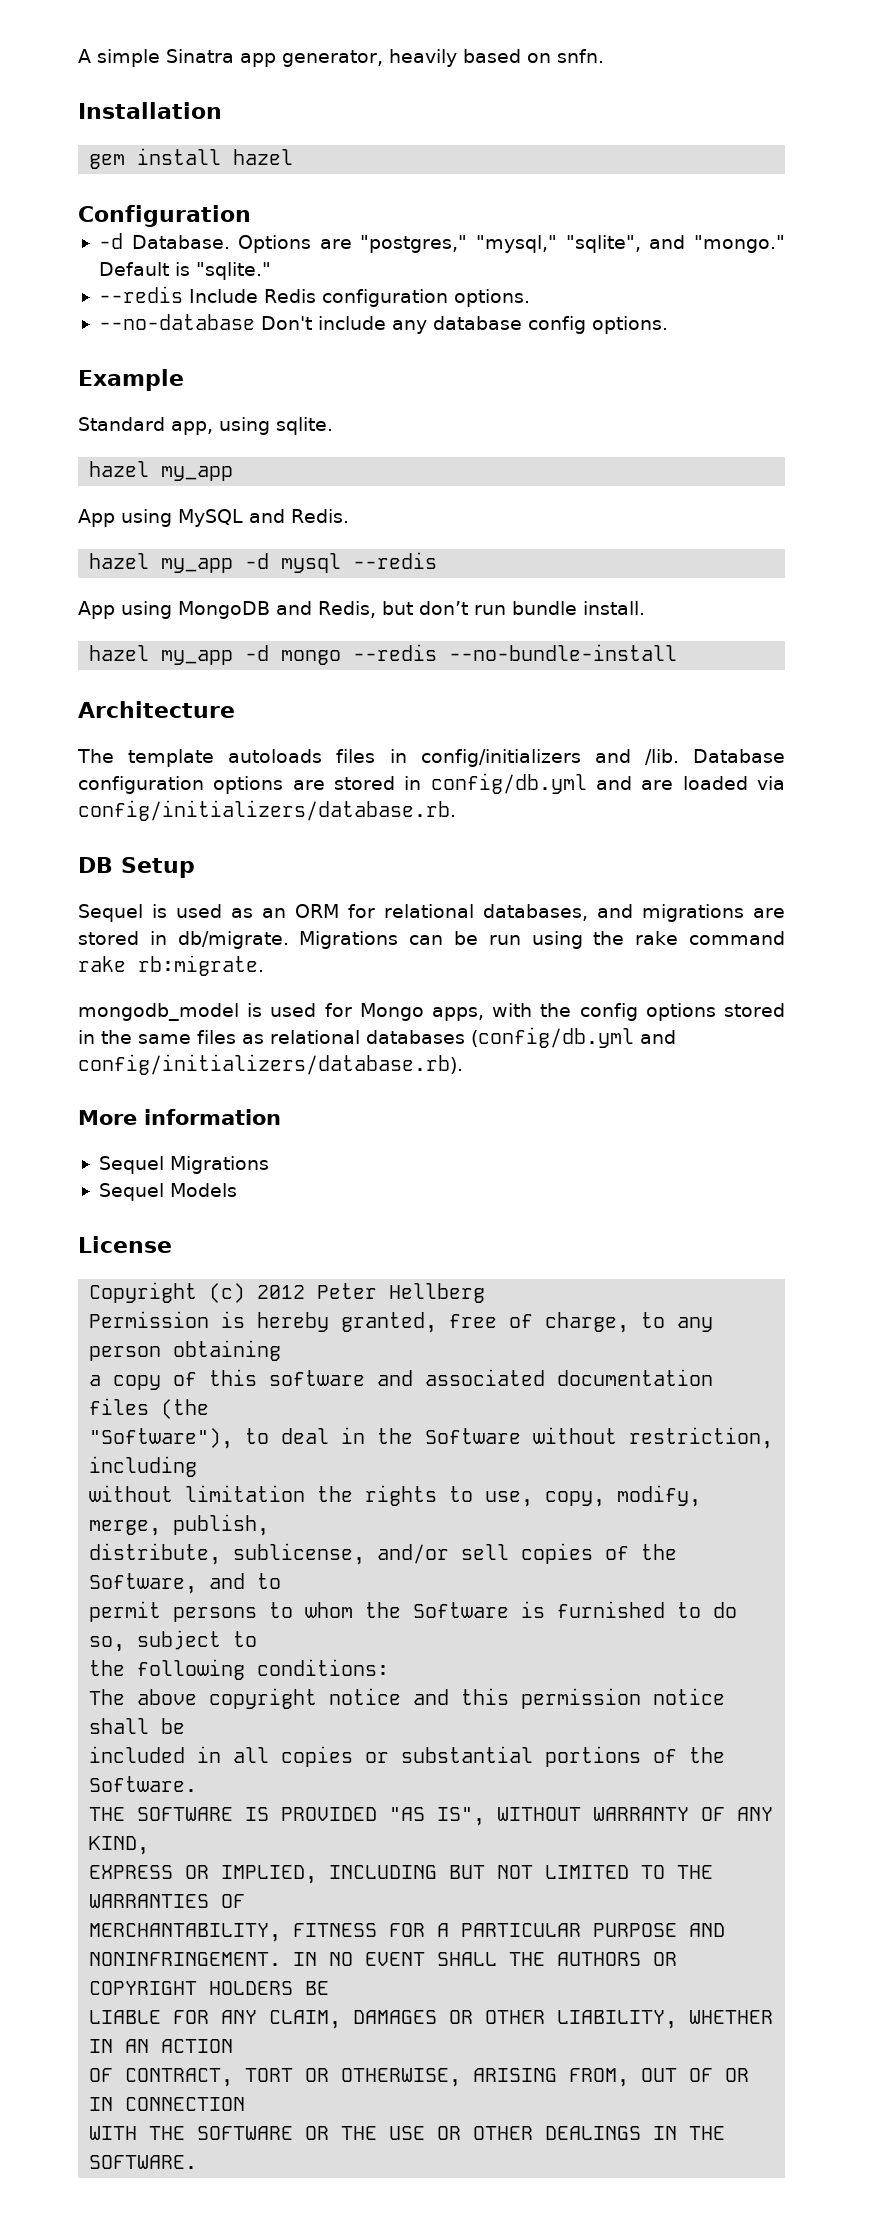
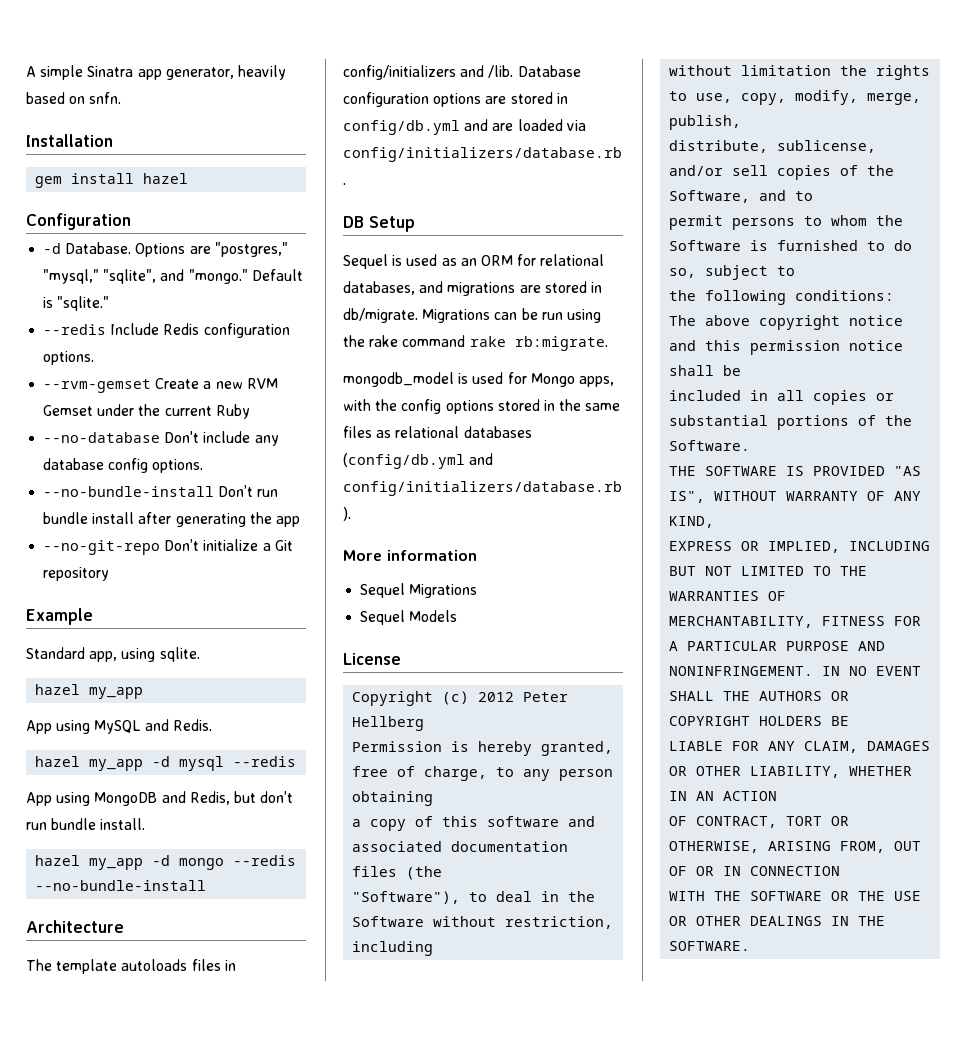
+ --rvm-gemset Create a new RVM Gemset under the current Ruby
+ --no-bundle-install Don’t run bundle install after generating the app
+ --no-git-repo Don’t initialize a Git repository

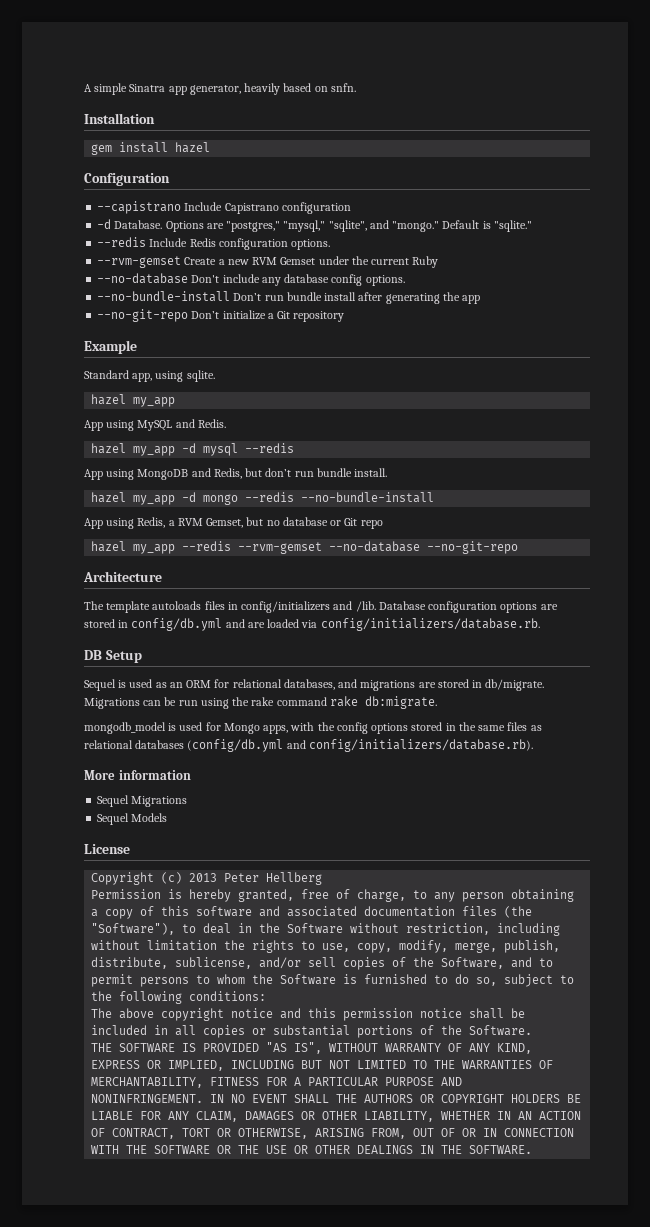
+ --capistrano Include Capistrano configuration
+ App using Redis, a RVM Gemset, but no database or Git repo
+ hazel my_app --redis --rvm-gemset --no-database --no-git-repo
- Migrations can be run using the rake command rake rb:migrate.
+ Migrations can be run using the rake command rake db:migrate.
- Copyright (c) 2012 Peter Hellberg
+ Copyright (c) 2013 Peter Hellberg

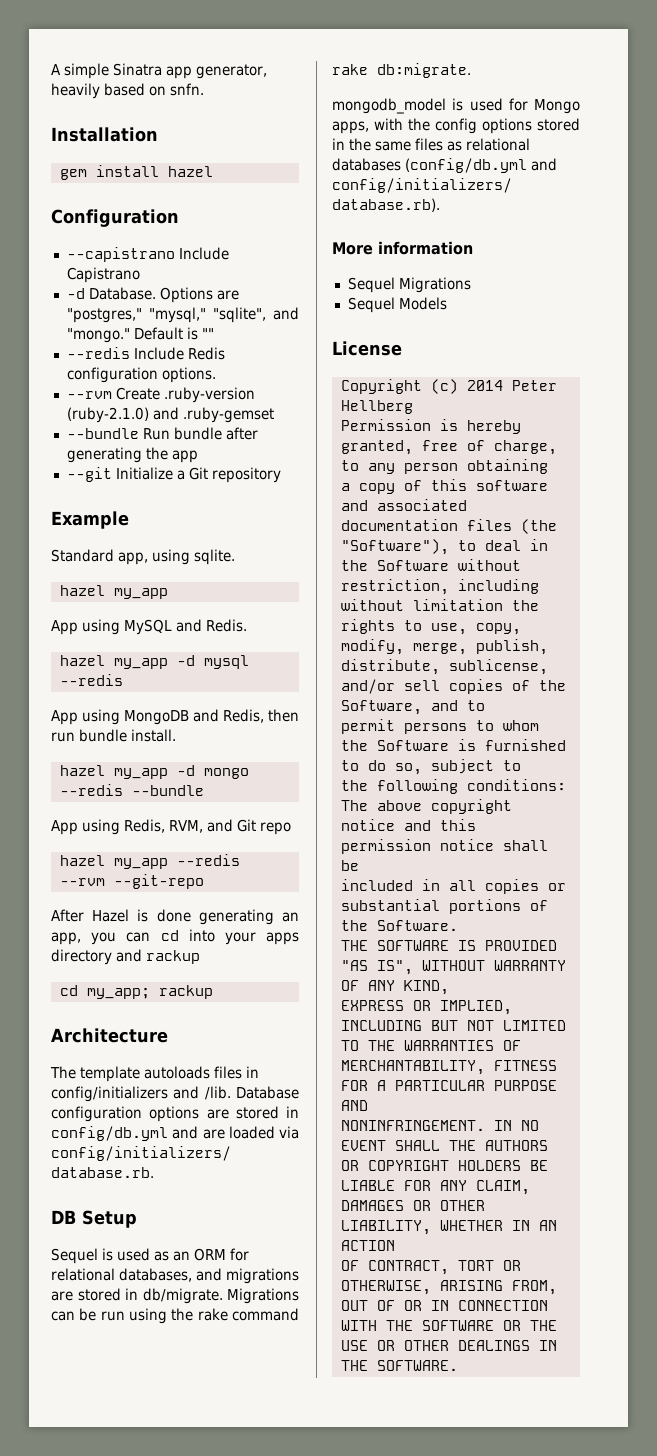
- --capistrano Include Capistrano configuration
+ --capistrano Include Capistrano
- Default is "sqlite."
+ Default is ""
- --rvm-gemset Create a new RVM Gemset under the current Ruby
- --no-database Don't include any database config options.
- --no-bundle-install Don’t run bundle install after generating the app
+ --rvm Create .ruby-version (ruby-2.1.0) and .ruby-gemset
+ --bundle Run bundle after generating the app
- --no-git-repo Don’t initialize a Git repository
+ --git Initialize a Git repository
- App using MongoDB and Redis, but don’t run bundle install.
+ App using MongoDB and Redis, then run bundle install.
- hazel my_app -d mongo --redis --no-bundle-install
+ hazel my_app -d mongo --redis --bundle
- App using Redis, a RVM Gemset, but no database or Git repo
+ App using Redis, RVM, and Git repo
- hazel my_app --redis --rvm-gemset --no-database --no-git-repo
+ hazel my_app --redis --rvm --git-repo
+ After Hazel is done generating an app, you can cd into your apps directory and rackup
+ cd my_app; rackup
- Copyright (c) 2013 Peter Hellberg
+ Copyright (c) 2014 Peter Hellberg

